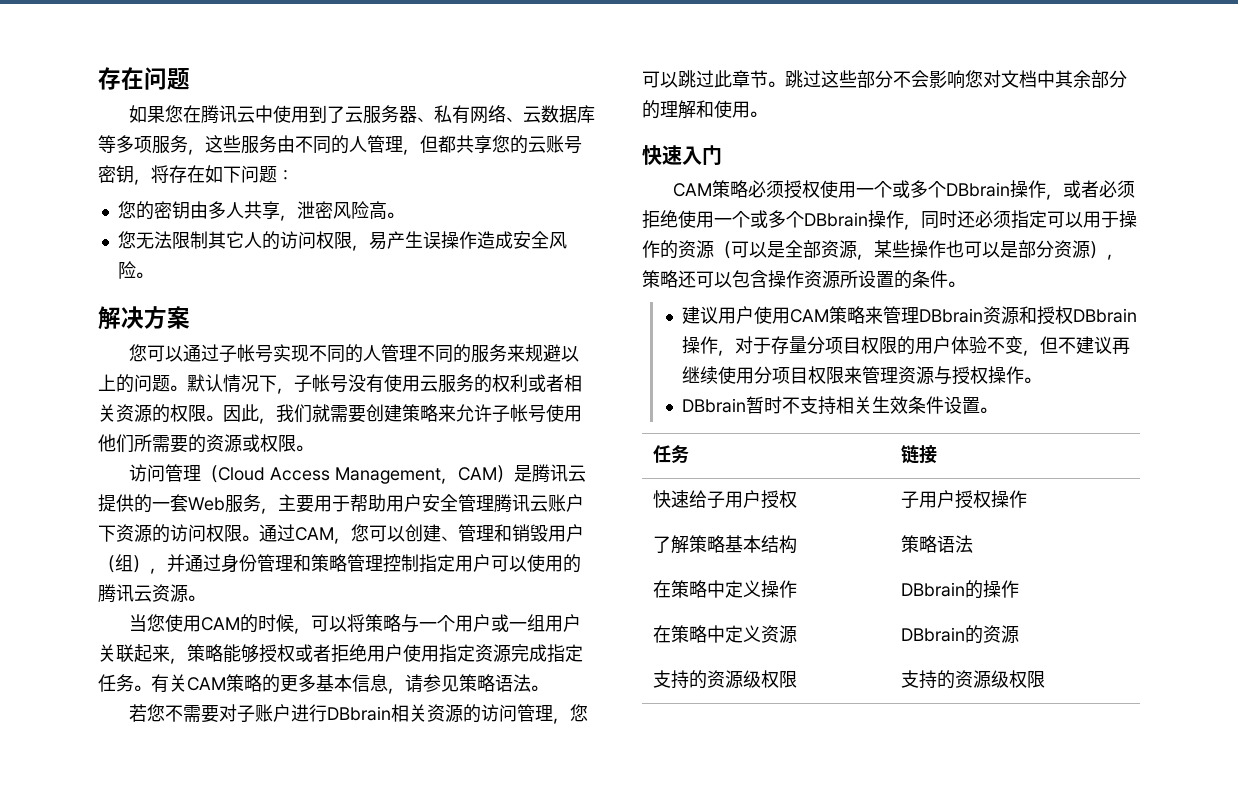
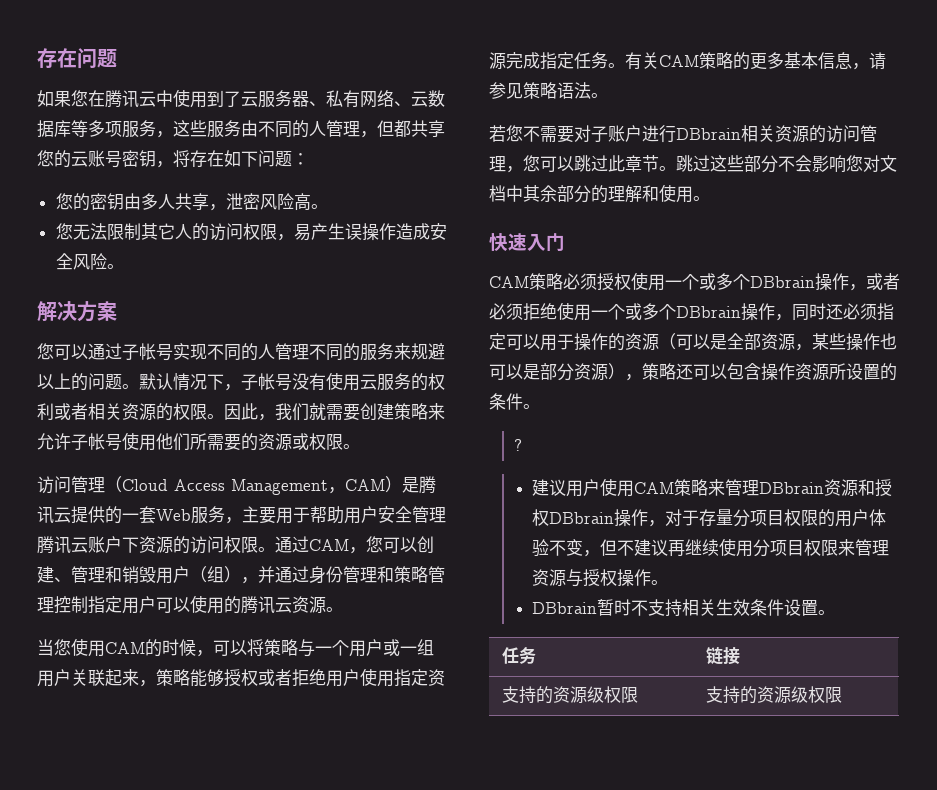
+ ?
- 快速给子用户授权 | 子用户授权操作
- 了解策略基本结构 | 策略语法
- 在策略中定义操作 | DBbrain的操作
- 在策略中定义资源 | DBbrain的资源

